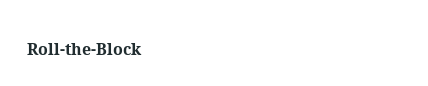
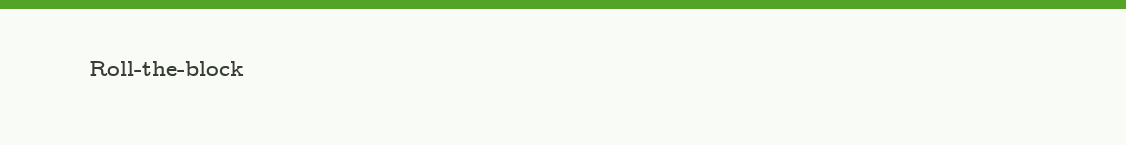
- Roll-the-Block
+ Roll-the-block

